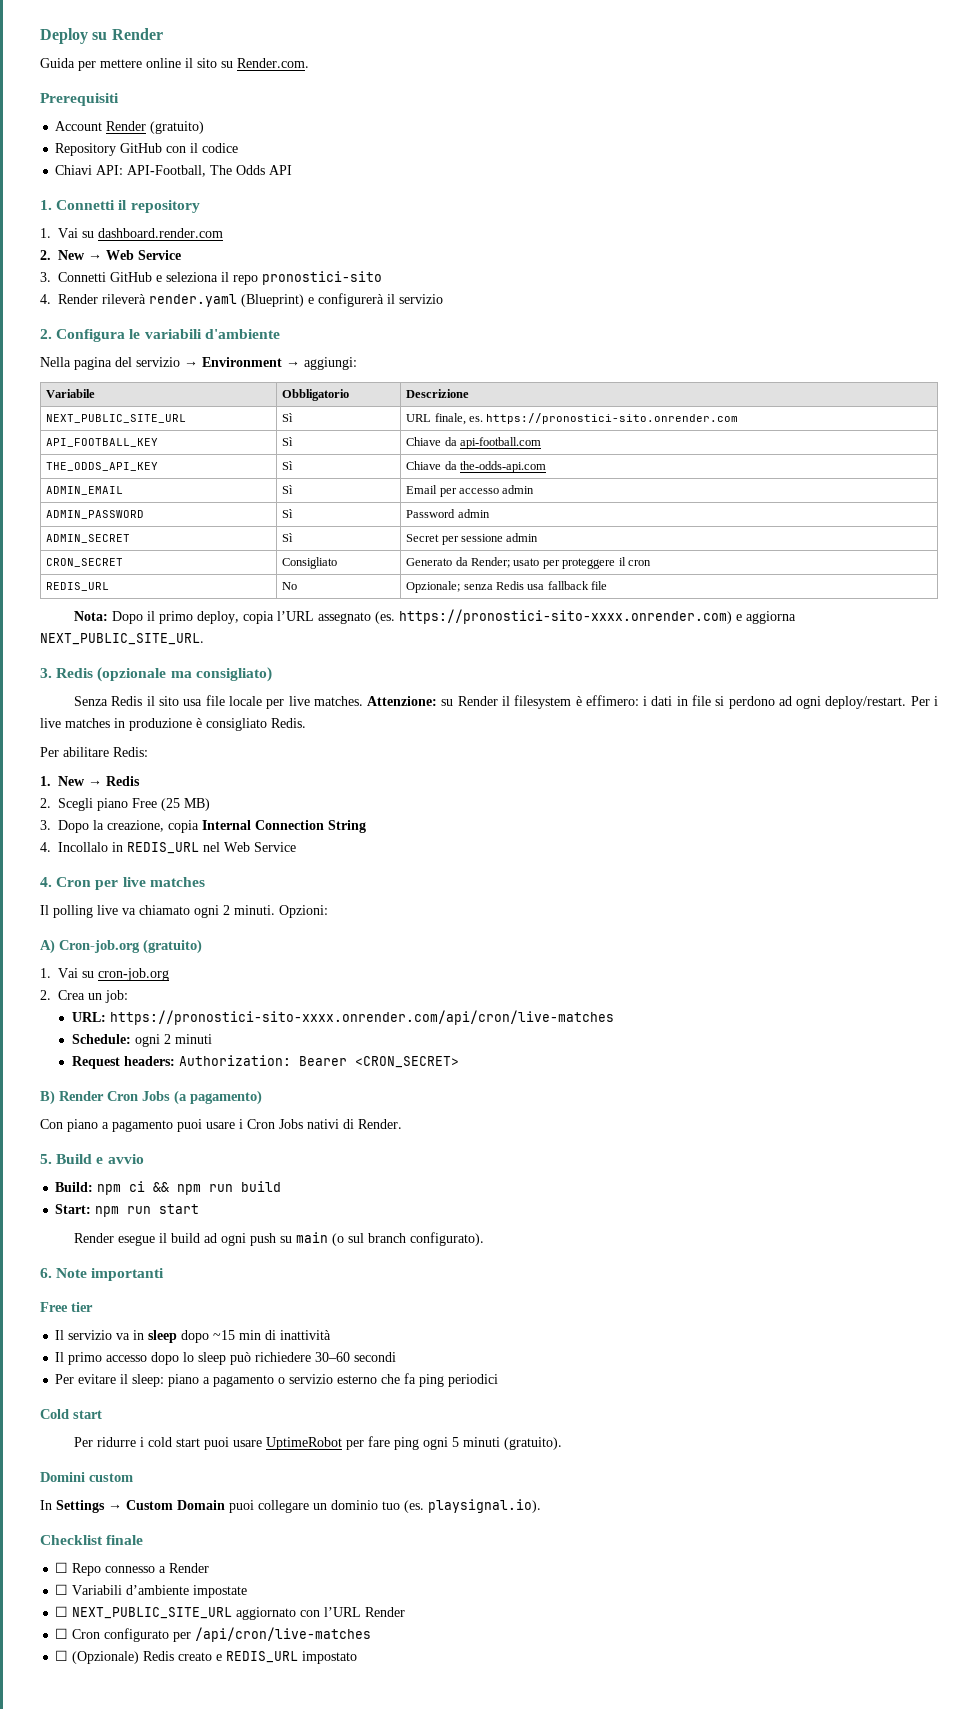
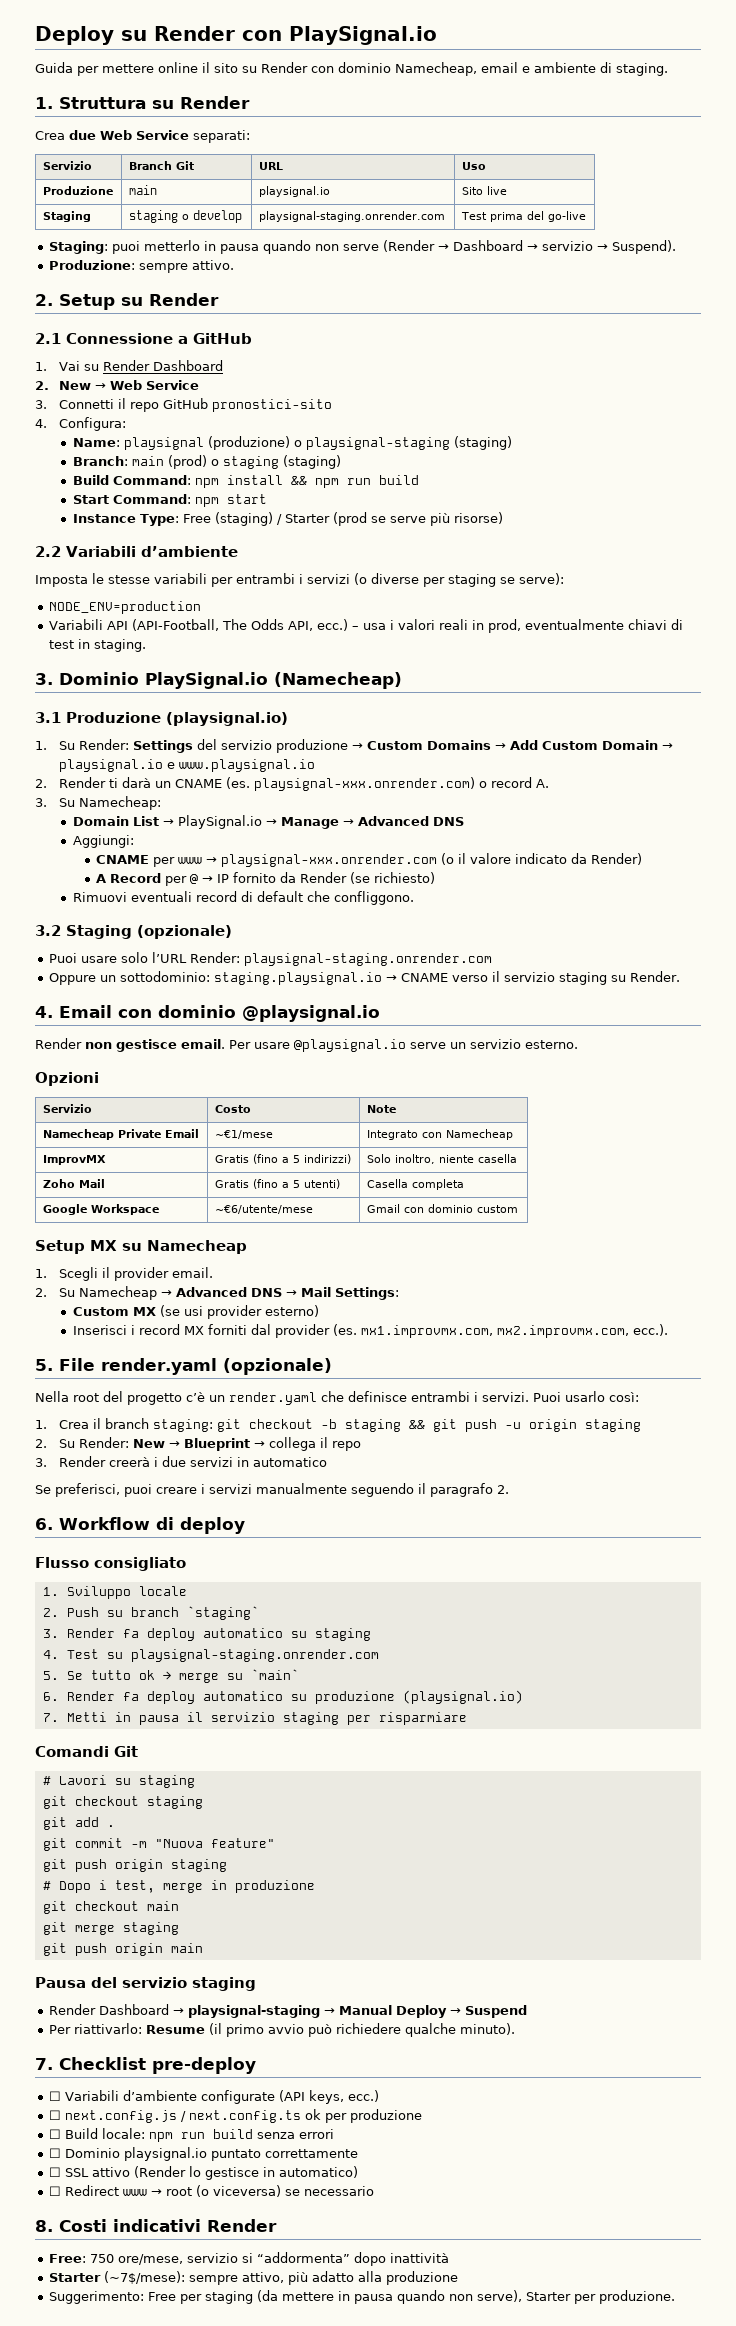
- Deploy su Render
+ Deploy su Render con PlaySignal.io
- Guida per mettere online il sito su Render.com.
- Prerequisiti
- Account Render (gratuito)
- Repository GitHub con il codice
- Chiavi API: API-Football, The Odds API
- 1. Connetti il repository
- 1. Vai su dashboard.render.com
+ Guida per mettere online il sito su Render con dominio Namecheap, email e ambiente di staging.
+ 1. Struttura su Render
+ Crea due Web Service separati:
+ Servizio | Branch Git | URL | Uso
+ Produzione | main | playsignal.io | Sito live
+ Staging | staging o develop | playsignal-staging.onrender.com | Test prima del go-live
+ Staging: puoi metterlo in pausa quando non serve (Render → Dashboard → servizio → Suspend).
+ Produzione: sempre attivo.
+ 2. Setup su Render
+ 2.1 Connessione a GitHub
+ 1. Vai su Render Dashboard
- 3. Connetti GitHub e seleziona il repo pronostici-sito
+ 3. Connetti il repo GitHub pronostici-sito
- 4. Render rileverà render.yaml (Blueprint) e configurerà il servizio
- 2. Configura le variabili d'ambiente
- Nella pagina del servizio → Environment → aggiungi:
- Variabile | Obbligatorio | Descrizione
- NEXT_PUBLIC_SITE_URL | Sì | URL finale, es. https://pronostici-sito.onrender.com
- API_FOOTBALL_KEY | Sì | Chiave da api-football.com
- THE_ODDS_API_KEY | Sì | Chiave da the-odds-api.com
- ADMIN_EMAIL | Sì | Email per accesso admin
- ADMIN_PASSWORD | Sì | Password admin
- ADMIN_SECRET | Sì | Secret per sessione admin
- CRON_SECRET | Consigliato | Generato da Render; usato per proteggere il cron
- REDIS_URL | No | Opzionale; senza Redis usa fallback file
- Nota: Dopo il primo deploy, copia l’URL assegnato (es. https://pronostici-sito-xxxx.onrender.com) e aggiorna NEXT_PUBLIC_SITE_URL.
- 3. Redis (opzionale ma consigliato)
- Senza Redis il sito usa file locale per live matches. Attenzione: su Render il filesystem è effimero: i dati in file si perdono ad ogni deploy/restart. Per i live matches in produzione è consigliato Redis.
- Per abilitare Redis:
- 1. New → Redis
- 2. Scegli piano Free (25 MB)
- 3. Dopo la creazione, copia Internal Connection String
- 4. Incollalo in REDIS_URL nel Web Service
- 4. Cron per live matches
- Il polling live va chiamato ogni 2 minuti. Opzioni:
- A) Cron-job.org (gratuito)
- 1. Vai su cron-job.org
- 2. Crea un job:
- URL: https://pronostici-sito-xxxx.onrender.com/api/cron/live-matches
- Schedule: ogni 2 minuti
- Request headers: Authorization: Bearer <CRON_SECRET>
- B) Render Cron Jobs (a pagamento)
- Con piano a pagamento puoi usare i Cron Jobs nativi di Render.
- 5. Build e avvio
- Build: npm ci && npm run build
- Start: npm run start
- Render esegue il build ad ogni push su main (o sul branch configurato).
- 6. Note importanti
- Free tier
- Il servizio va in sleep dopo ~15 min di inattività
- Il primo accesso dopo lo sleep può richiedere 30–60 secondi
- Per evitare il sleep: piano a pagamento o servizio esterno che fa ping periodici
- Cold start
- Per ridurre i cold start puoi usare UptimeRobot per fare ping ogni 5 minuti (gratuito).
- Domini custom
- In Settings → Custom Domain puoi collegare un dominio tuo (es. playsignal.io).
- Checklist finale
- ☐ Repo connesso a Render
- ☐ Variabili d’ambiente impostate
- ☐ NEXT_PUBLIC_SITE_URL aggiornato con l’URL Render
- ☐ Cron configurato per /api/cron/live-matches
- ☐ (Opzionale) Redis creato e REDIS_URL impostato
+ 4. Configura:
+ Name: playsignal (produzione) o playsignal-staging (staging)
+ Branch: main (prod) o staging (staging)
+ Build Command: npm install && npm run build
+ Start Command: npm start
+ Instance Type: Free (staging) / Starter (prod se serve più risorse)
+ 2.2 Variabili d’ambiente
+ Imposta le stesse variabili per entrambi i servizi (o diverse per staging se serve):
+ NODE_ENV=production
+ Variabili API (API-Football, The Odds API, ecc.) – usa i valori reali in prod, eventualmente chiavi di test in staging.
+ 3. Dominio PlaySignal.io (Namecheap)
+ 3.1 Produzione (playsignal.io)
+ 1. Su Render: Settings del servizio produzione → Custom Domains → Add Custom Domain → playsignal.io e www.playsignal.io
+ 2. Render ti darà un CNAME (es. playsignal-xxx.onrender.com) o record A.
+ 3. Su Namecheap:
+ Domain List → PlaySignal.io → Manage → Advanced DNS
+ Aggiungi:
+ CNAME per www → playsignal-xxx.onrender.com (o il valore indicato da Render)
+ A Record per @ → IP fornito da Render (se richiesto)
+ Rimuovi eventuali record di default che confliggono.
+ 3.2 Staging (opzionale)
+ Puoi usare solo l’URL Render: playsignal-staging.onrender.com
+ Oppure un sottodominio: staging.playsignal.io → CNAME verso il servizio staging su Render.
+ 4. Email con dominio @playsignal.io
+ Render non gestisce email. Per usare @playsignal.io serve un servizio esterno.
+ Opzioni
+ Servizio | Costo | Note
+ Namecheap Private Email | ~€1/mese | Integrato con Namecheap
+ ImprovMX | Gratis (fino a 5 indirizzi) | Solo inoltro, niente casella
+ Zoho Mail | Gratis (fino a 5 utenti) | Casella completa
+ Google Workspace | ~€6/utente/mese | Gmail con dominio custom
+ Setup MX su Namecheap
+ 1. Scegli il provider email.
+ 2. Su Namecheap → Advanced DNS → Mail Settings:
+ Custom MX (se usi provider esterno)
+ Inserisci i record MX forniti dal provider (es. mx1.improvmx.com, mx2.improvmx.com, ecc.).
+ 5. File render.yaml (opzionale)
+ Nella root del progetto c’è un render.yaml che definisce entrambi i servizi. Puoi usarlo così:
+ 1. Crea il branch staging: git checkout -b staging && git push -u origin staging
+ 2. Su Render: New → Blueprint → collega il repo
+ 3. Render creerà i due servizi in automatico
+ Se preferisci, puoi creare i servizi manualmente seguendo il paragrafo 2.
+ 6. Workflow di deploy
+ Flusso consigliato
+ 1. Sviluppo locale
+ 2. Push su branch `staging`
+ 3. Render fa deploy automatico su staging
+ 4. Test su playsignal-staging.onrender.com
+ 5. Se tutto ok → merge su `main`
+ 6. Render fa deploy automatico su produzione (playsignal.io)
+ 7. Metti in pausa il servizio staging per risparmiare
+ Comandi Git
+ # Lavori su staging
+ git checkout staging
+ git add .
+ git commit -m "Nuova feature"
+ git push origin staging
+ # Dopo i test, merge in produzione
+ git checkout main
+ git merge staging
+ git push origin main
+ Pausa del servizio staging
+ Render Dashboard → playsignal-staging → Manual Deploy → Suspend
+ Per riattivarlo: Resume (il primo avvio può richiedere qualche minuto).
+ 7. Checklist pre-deploy
+ ☐ Variabili d’ambiente configurate (API keys, ecc.)
+ ☐ next.config.js / next.config.ts ok per produzione
+ ☐ Build locale: npm run build senza errori
+ ☐ Dominio playsignal.io puntato correttamente
+ ☐ SSL attivo (Render lo gestisce in automatico)
+ ☐ Redirect www → root (o viceversa) se necessario
+ 8. Costi indicativi Render
+ Free: 750 ore/mese, servizio si “addormenta” dopo inattività
+ Starter (~7$/mese): sempre attivo, più adatto alla produzione
+ Suggerimento: Free per staging (da mettere in pausa quando non serve), Starter per produzione.

